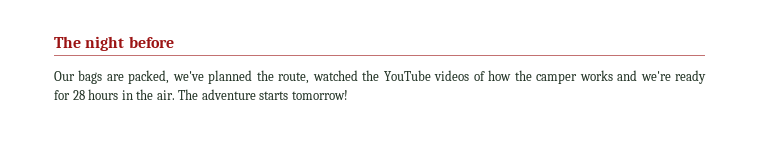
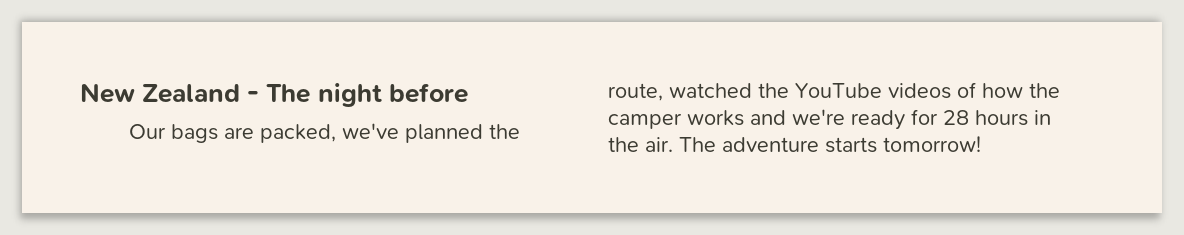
- The night before
+ New Zealand - The night before

